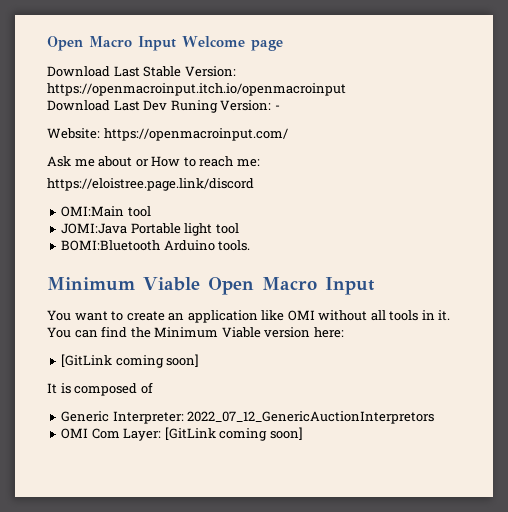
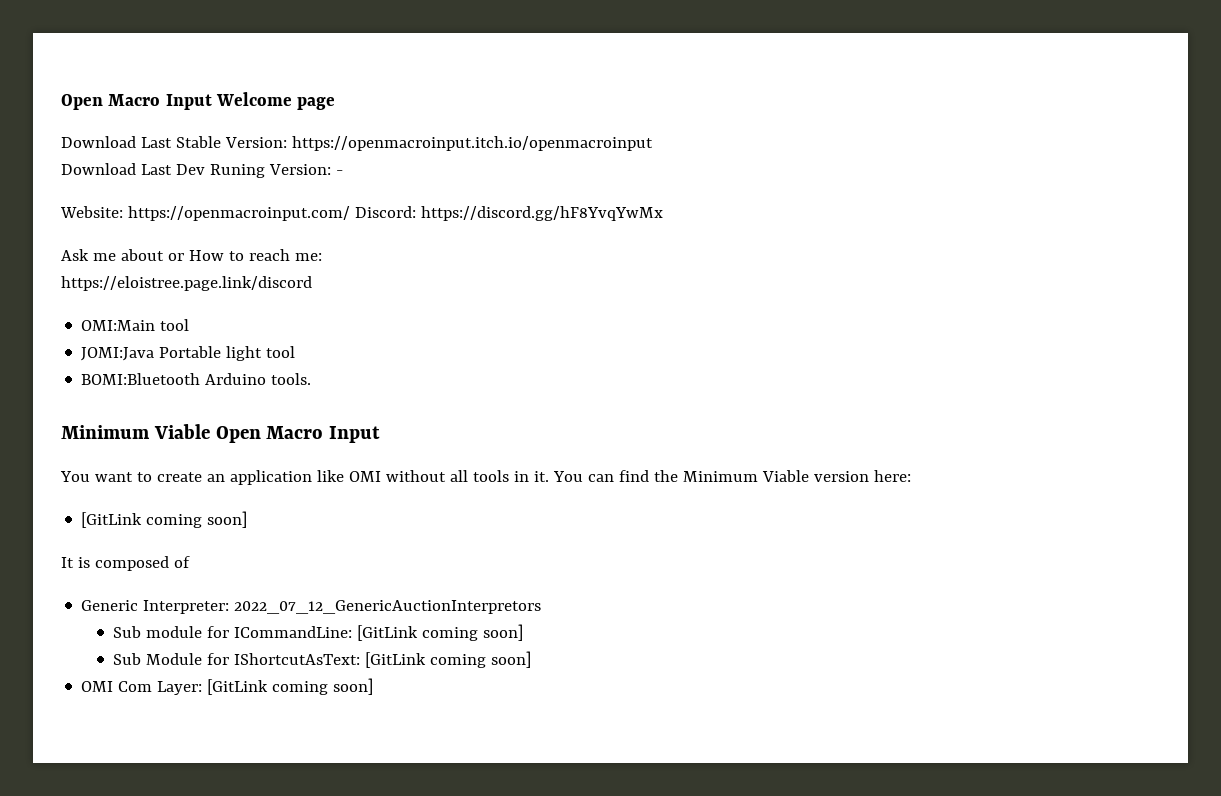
- Website: https://openmacroinput.com/
+ Website: https://openmacroinput.com/ Discord: https://discord.gg/hF8YvqYwMx
+ Sub module for ICommandLine: [GitLink coming soon]
+ Sub Module for IShortcutAsText: [GitLink coming soon]

